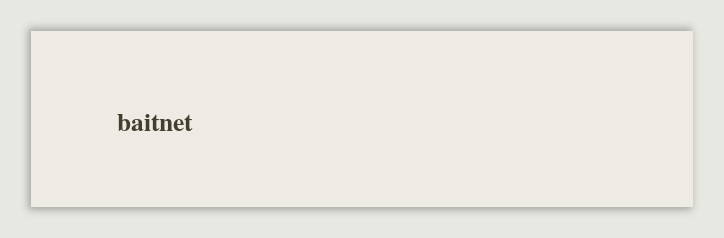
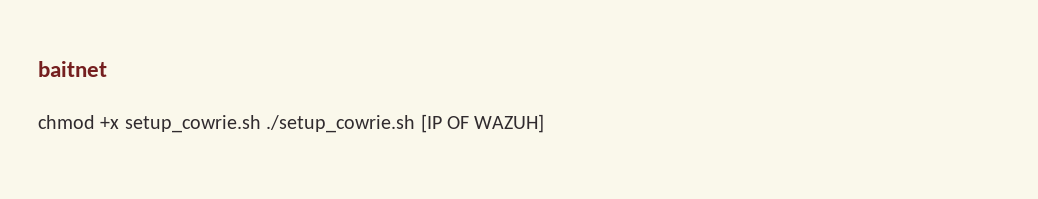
+ chmod +x setup_cowrie.sh ./setup_cowrie.sh [IP OF WAZUH]

